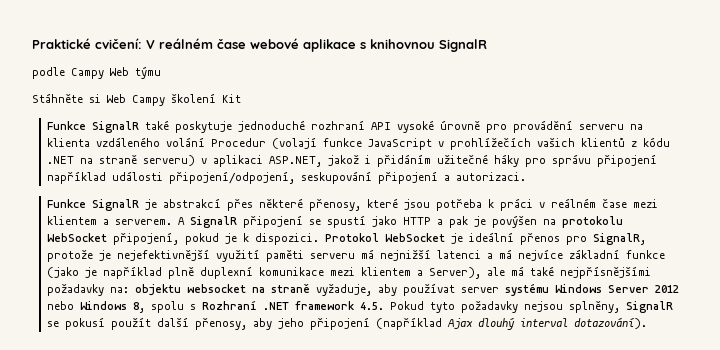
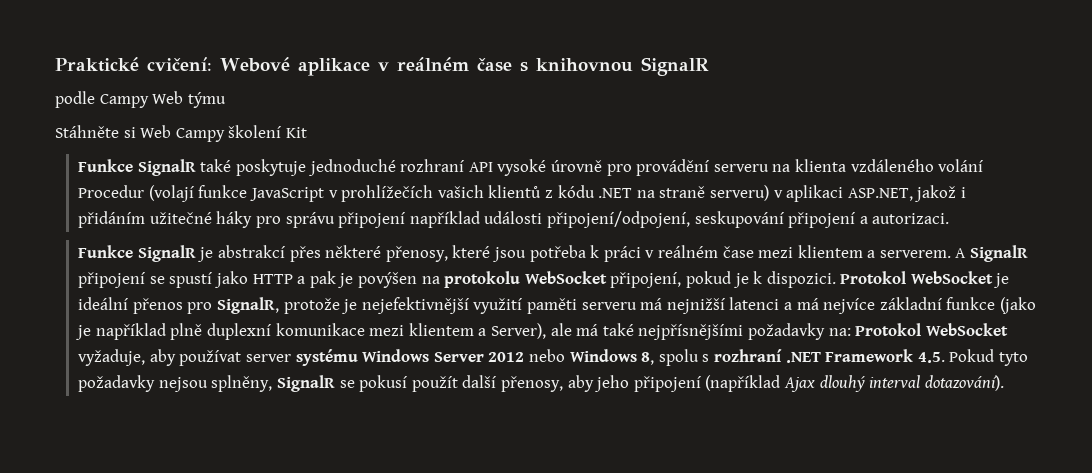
- Praktické cvičení: V reálném čase webové aplikace s knihovnou SignalR
+ Praktické cvičení: Webové aplikace v reálném čase s knihovnou SignalR
- objektu websocket na straně vyžaduje, aby používat server systému Windows Server 2012 nebo Windows 8, spolu s Rozhraní .NET framework 4.5. Pokud tyto požadavky nejsou splněny, SignalR se pokusí použít další přenosy, aby jeho připojení (například Ajax dlouhý interval dotazování).
+ Protokol WebSocket vyžaduje, aby používat server systému Windows Server 2012 nebo Windows 8, spolu s rozhraní .NET Framework 4.5. Pokud tyto požadavky nejsou splněny, SignalR se pokusí použít další přenosy, aby jeho připojení (například Ajax dlouhý interval dotazování).

